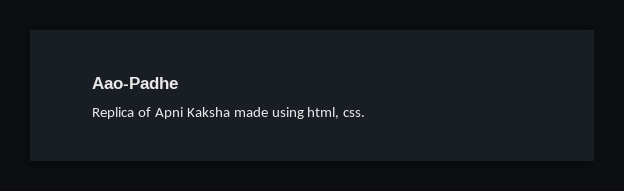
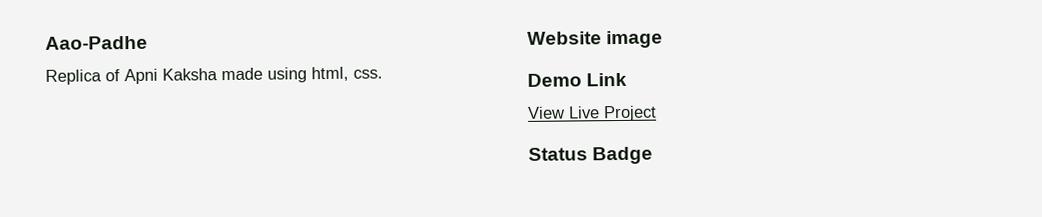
+ Website image
+ Demo Link
+ View Live Project
+ Status Badge

